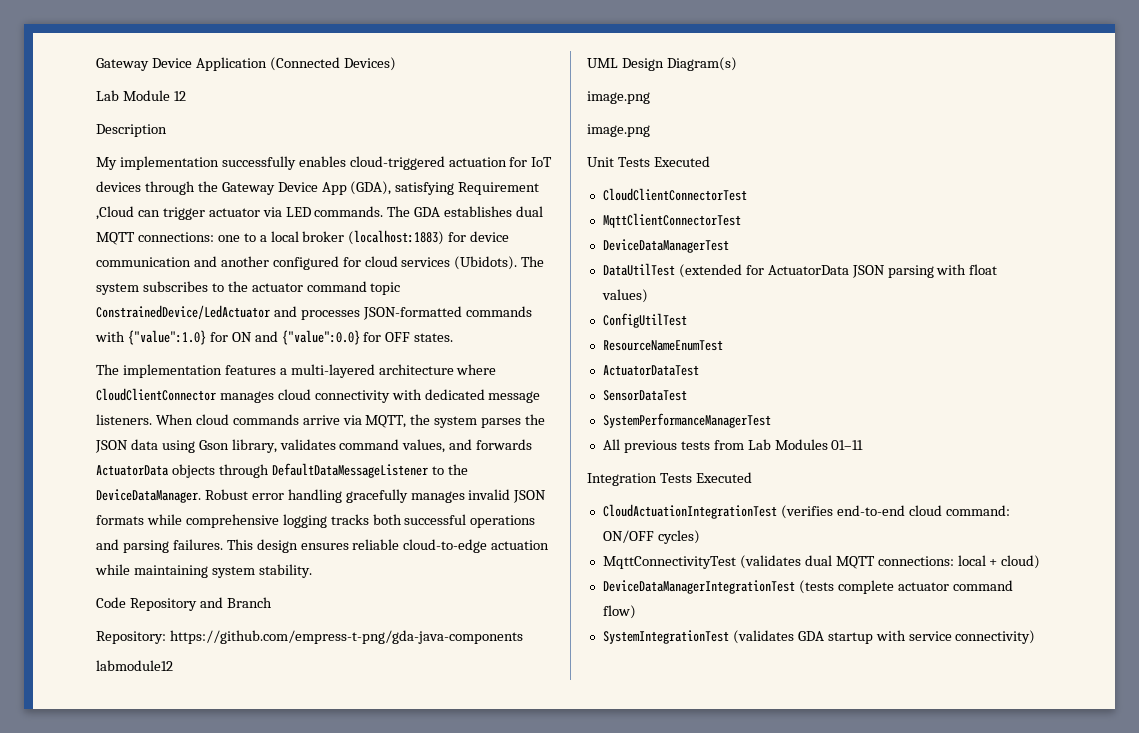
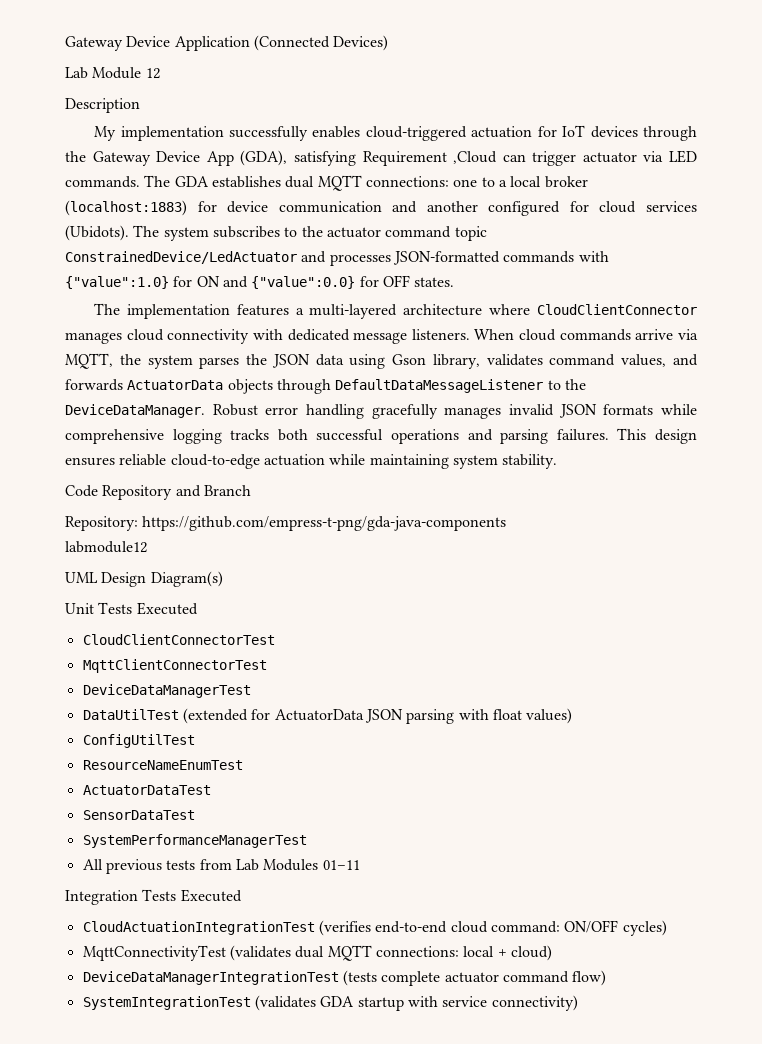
  UML Design Diagram(s)
- image.png
- image.png

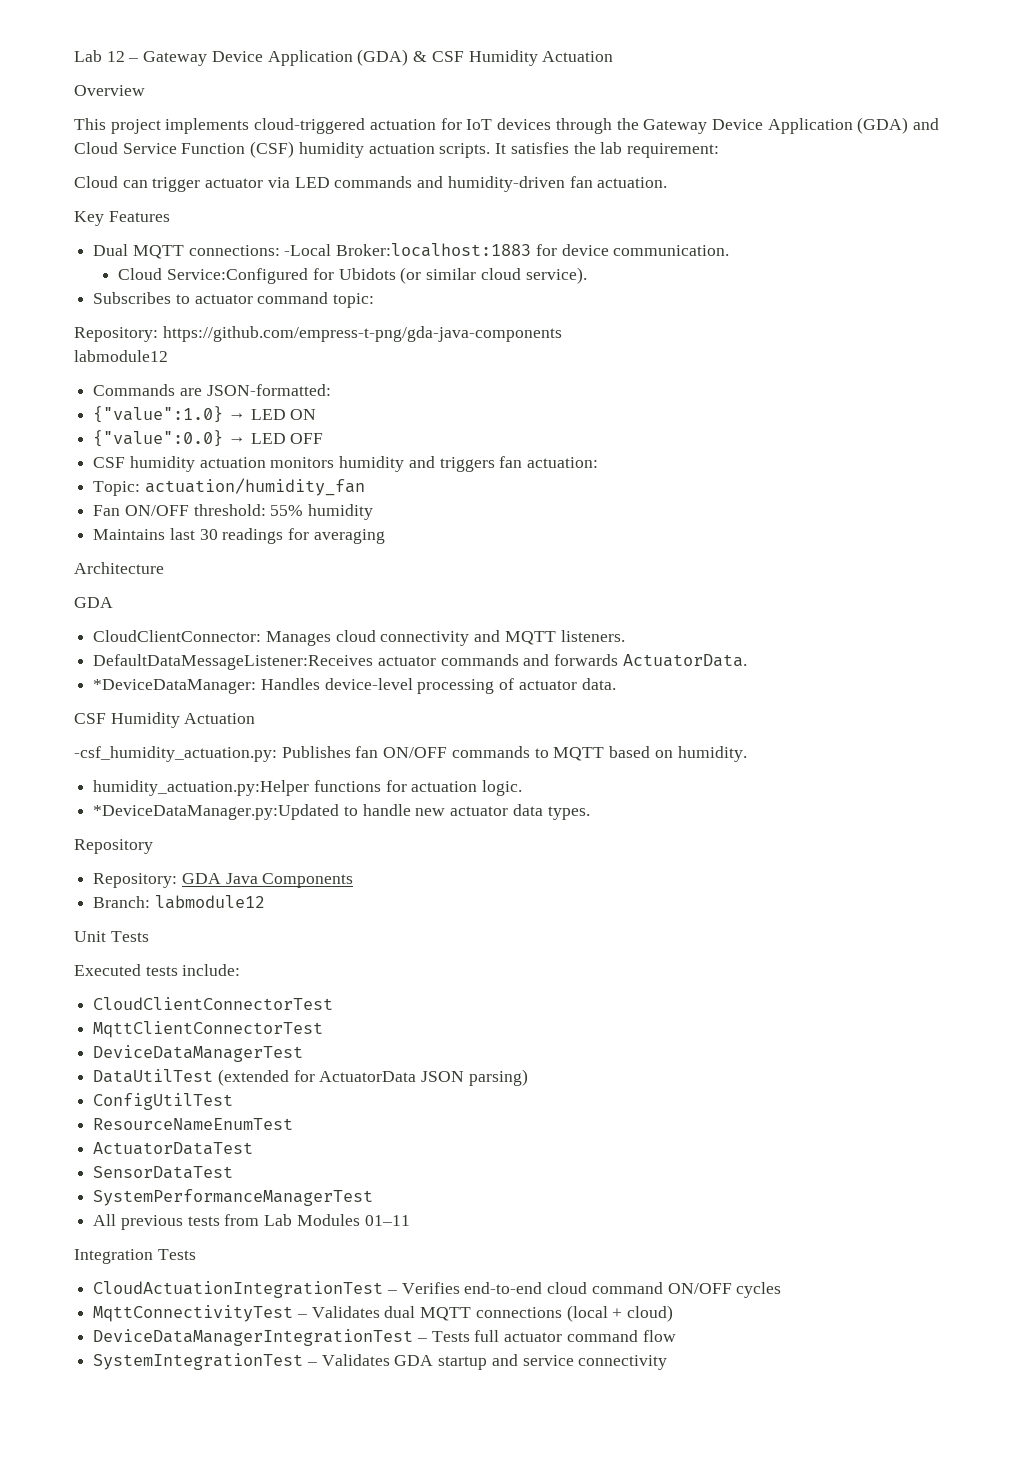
- Gateway Device Application (Connected Devices)
- Lab Module 12
- Description
- My implementation successfully enables cloud-triggered actuation for IoT devices through the Gateway Device App (GDA), satisfying Requirement ,Cloud can trigger actuator via LED commands. The GDA establishes dual MQTT connections: one to a local broker (localhost:1883) for device communication and another configured for cloud services (Ubidots). The system subscribes to the actuator command topic ConstrainedDevice/LedActuator and processes JSON-formatted commands with {"value":1.0} for ON and {"value":0.0} for OFF states.
- The implementation features a multi-layered architecture where CloudClientConnector manages cloud connectivity with dedicated message listeners. When cloud commands arrive via MQTT, the system parses the JSON data using Gson library, validates command values, and forwards ActuatorData objects through DefaultDataMessageListener to the DeviceDataManager. Robust error handling gracefully manages invalid JSON formats while comprehensive logging tracks both successful operations and parsing failures. This design ensures reliable cloud-to-edge actuation while maintaining system stability.
- Code Repository and Branch
+ Lab 12 – Gateway Device Application (GDA) & CSF Humidity Actuation
+ Overview
+ This project implements cloud-triggered actuation for IoT devices through the Gateway Device Application (GDA) and Cloud Service Function (CSF) humidity actuation scripts. It satisfies the lab requirement:
+ Cloud can trigger actuator via LED commands and humidity-driven fan actuation.
+ Key Features
+ Dual MQTT connections: -Local Broker:localhost:1883 for device communication.
+ Cloud Service:Configured for Ubidots (or similar cloud service).
+ Subscribes to actuator command topic:
  Repository: https://github.com/empress-t-png/gda-java-components
  labmodule12
- UML Design Diagram(s)
+ Commands are JSON-formatted:
+ {"value":1.0} → LED ON
+ {"value":0.0} → LED OFF
+ CSF humidity actuation monitors humidity and triggers fan actuation:
+ Topic: actuation/humidity_fan
+ Fan ON/OFF threshold: 55% humidity
+ Maintains last 30 readings for averaging
+ Architecture
+ GDA
+ CloudClientConnector: Manages cloud connectivity and MQTT listeners.
+ DefaultDataMessageListener:Receives actuator commands and forwards ActuatorData.
+ *DeviceDataManager: Handles device-level processing of actuator data.
+ CSF Humidity Actuation
+ -csf_humidity_actuation.py: Publishes fan ON/OFF commands to MQTT based on humidity.
+ humidity_actuation.py:Helper functions for actuation logic.
+ *DeviceDataManager.py:Updated to handle new actuator data types.
+ Repository
+ Repository: GDA Java Components
+ Branch: labmodule12
- Unit Tests Executed
+ Unit Tests
+ Executed tests include:
- DataUtilTest (extended for ActuatorData JSON parsing with float values)
+ DataUtilTest (extended for ActuatorData JSON parsing)
- Integration Tests Executed
+ Integration Tests
- CloudActuationIntegrationTest (verifies end-to-end cloud command: ON/OFF cycles)
- MqttConnectivityTest (validates dual MQTT connections: local + cloud)
+ CloudActuationIntegrationTest – Verifies end-to-end cloud command ON/OFF cycles
+ MqttConnectivityTest – Validates dual MQTT connections (local + cloud)
- DeviceDataManagerIntegrationTest (tests complete actuator command flow)
+ DeviceDataManagerIntegrationTest – Tests full actuator command flow
- SystemIntegrationTest (validates GDA startup with service connectivity)
+ SystemIntegrationTest – Validates GDA startup and service connectivity

